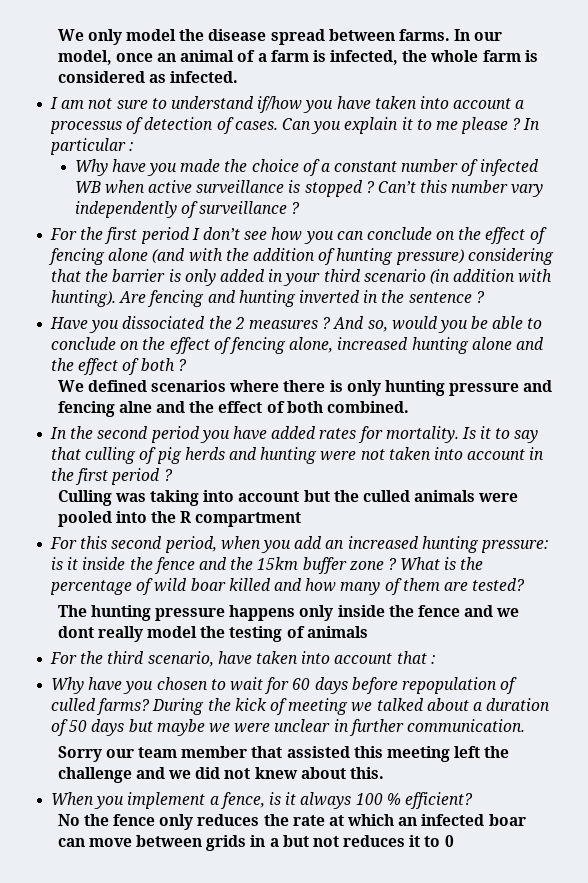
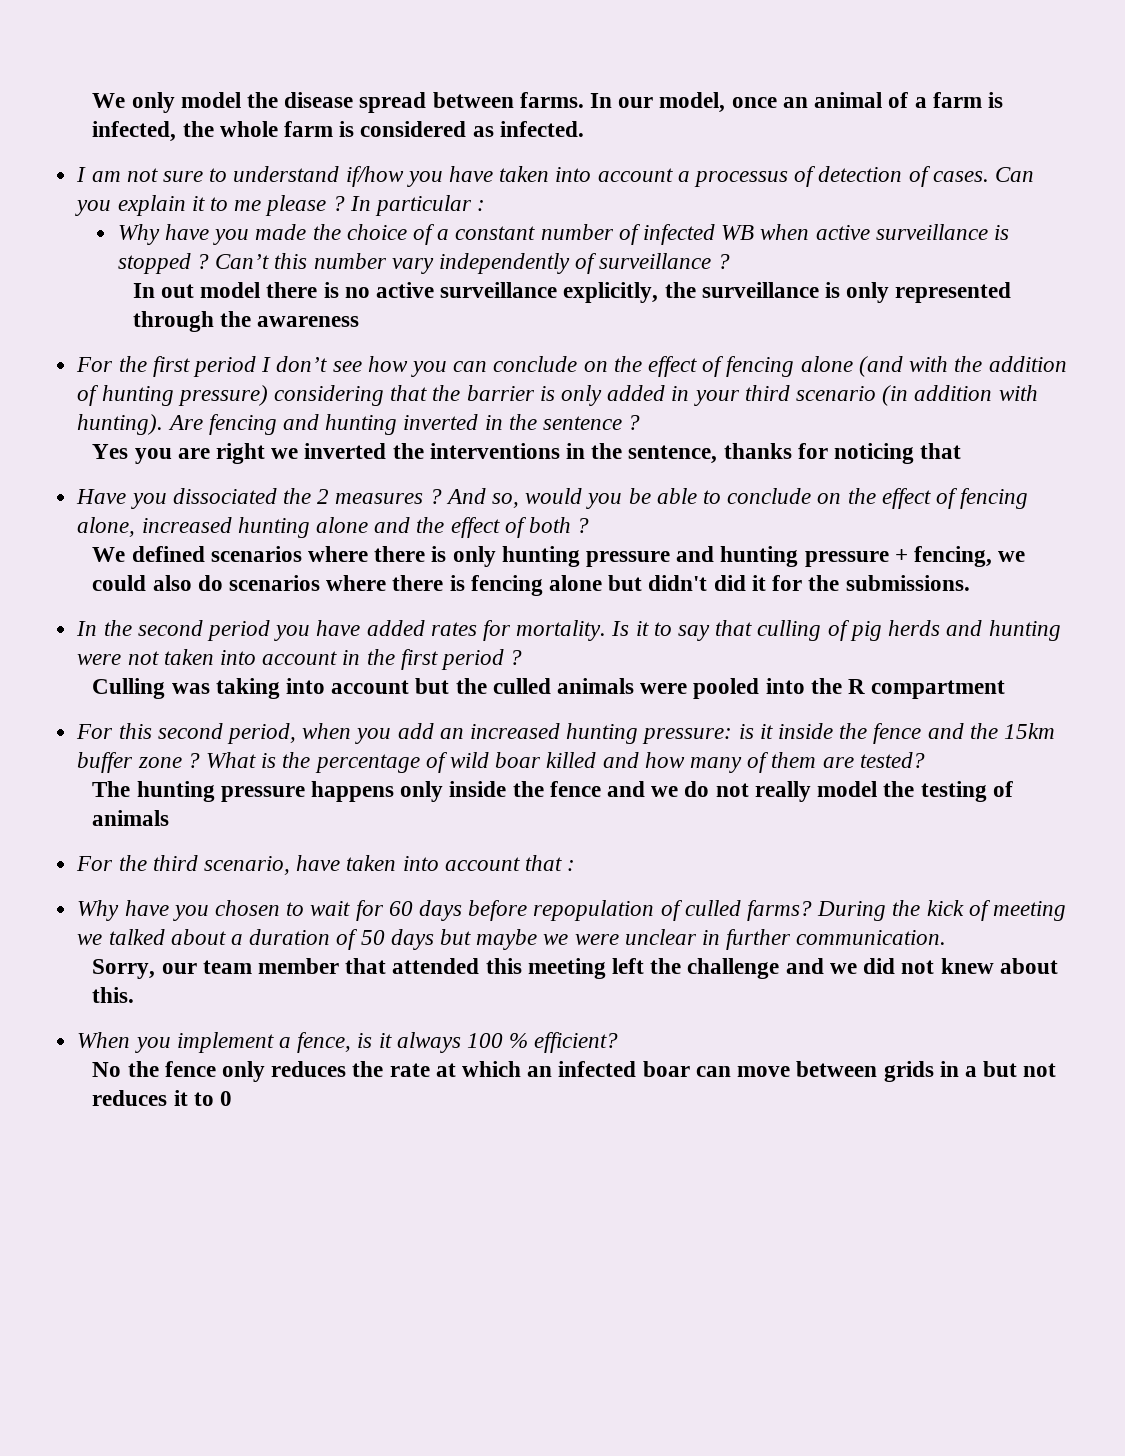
+ In out model there is no active surveillance explicitly, the surveillance is only represented through the awareness
+ Yes you are right we inverted the interventions in the sentence, thanks for noticing that
- We defined scenarios where there is only hunting pressure and fencing alne and the effect of both combined.
+ We defined scenarios where there is only hunting pressure and hunting pressure + fencing, we could also do scenarios where there is fencing alone but didn't did it for the submissions.
- The hunting pressure happens only inside the fence and we dont really model the testing of animals
+ The hunting pressure happens only inside the fence and we do not really model the testing of animals
- Sorry our team member that assisted this meeting left the challenge and we did not knew about this.
+ Sorry, our team member that attended this meeting left the challenge and we did not knew about this.

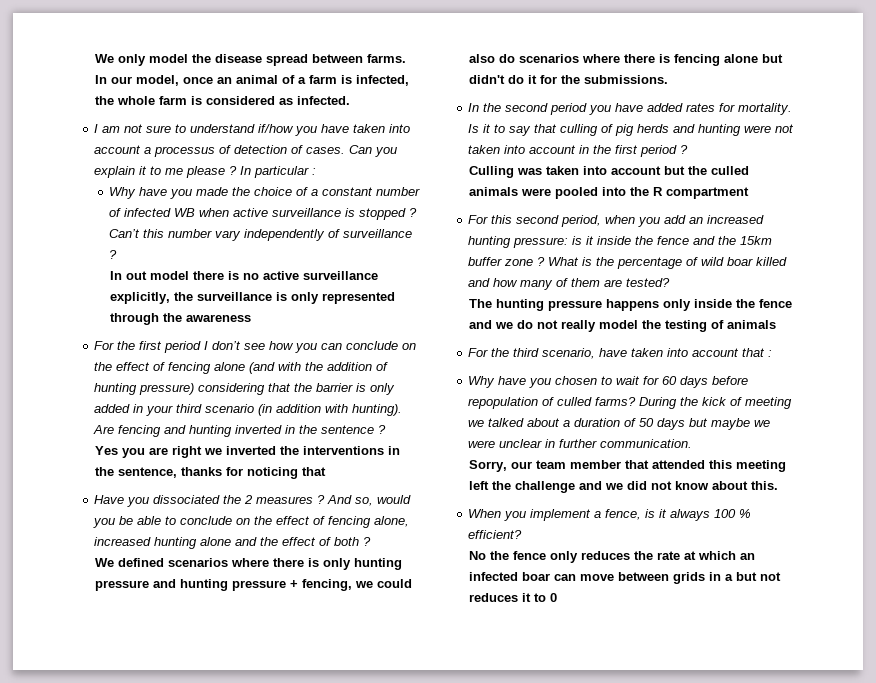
- We defined scenarios where there is only hunting pressure and hunting pressure + fencing, we could also do scenarios where there is fencing alone but didn't did it for the submissions.
+ We defined scenarios where there is only hunting pressure and hunting pressure + fencing, we could also do scenarios where there is fencing alone but didn't do it for the submissions.
- Culling was taking into account but the culled animals were pooled into the R compartment
+ Culling was taken into account but the culled animals were pooled into the R compartment
- Sorry, our team member that attended this meeting left the challenge and we did not knew about this.
+ Sorry, our team member that attended this meeting left the challenge and we did not know about this.

